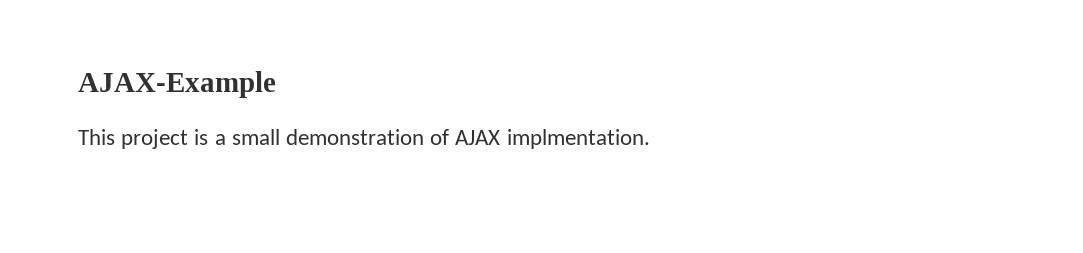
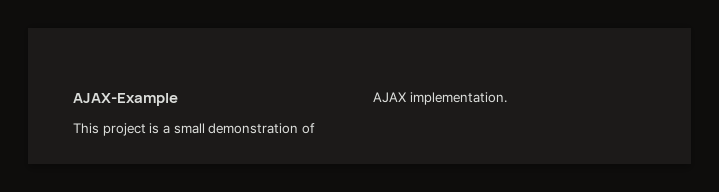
- This project is a small demonstration of AJAX implmentation.
+ This project is a small demonstration of AJAX implementation.

